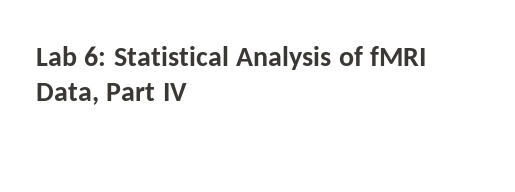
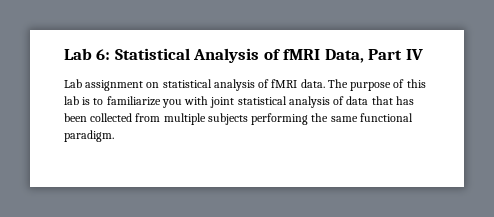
+ Lab assignment on statistical analysis of fMRI data. The purpose of this lab is to familiarize you with joint statistical analysis of data that has been collected from multiple subjects performing the same functional paradigm.

